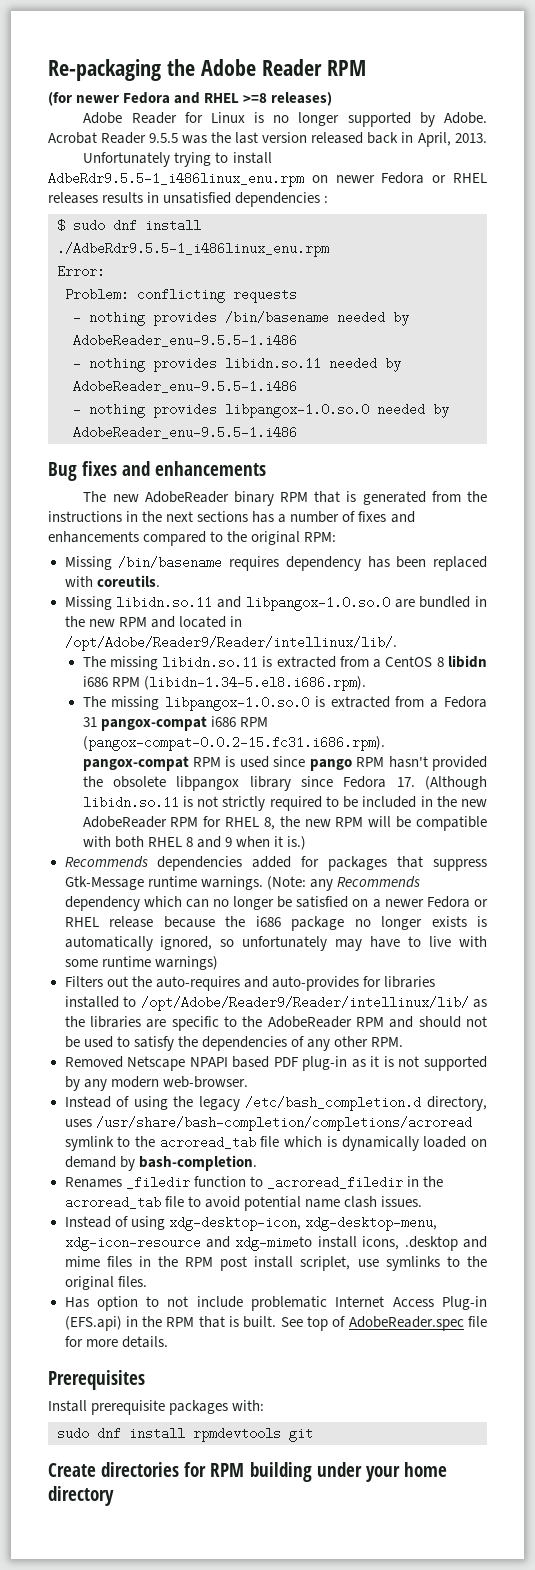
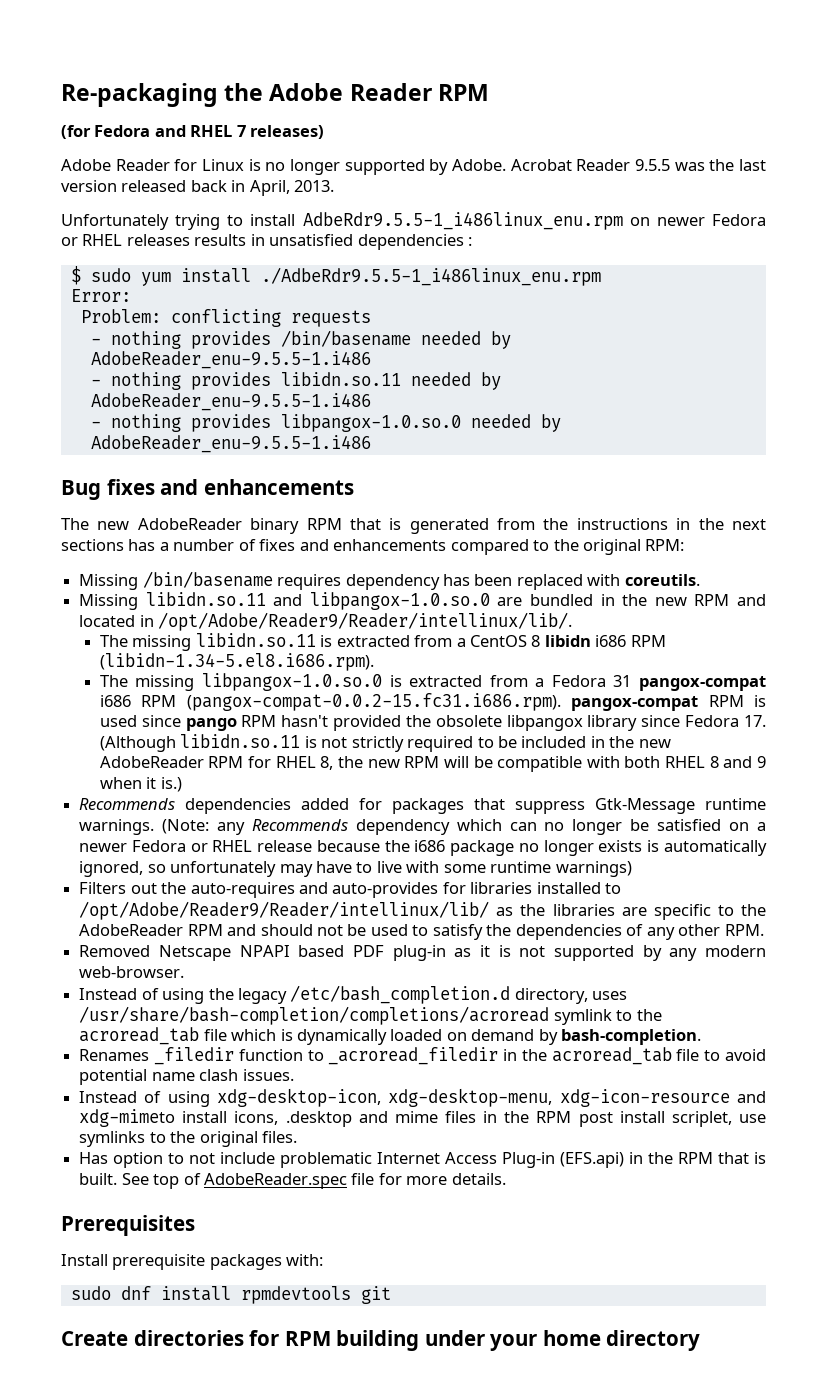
- (for newer Fedora and RHEL >=8 releases)
+ (for Fedora and RHEL 7 releases)
- $ sudo dnf install ./AdbeRdr9.5.5-1_i486linux_enu.rpm
+ $ sudo yum install ./AdbeRdr9.5.5-1_i486linux_enu.rpm

